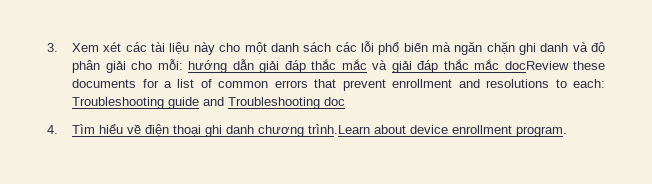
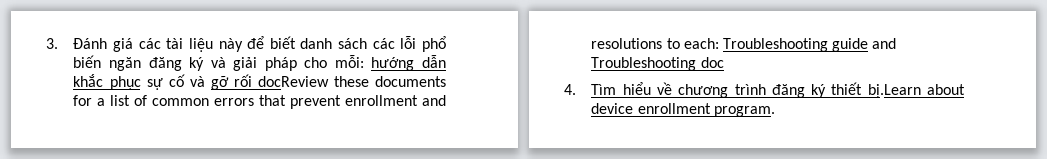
- 3. Xem xét các tài liệu này cho một danh sách các lỗi phổ biến mà ngăn chặn ghi danh và độ phân giải cho mỗi: hướng dẫn giải đáp thắc mắc và giải đáp thắc mắc docReview these documents for a list of common errors that prevent enrollment and resolutions to each: Troubleshooting guide and Troubleshooting doc
+ 3. Đánh giá các tài liệu này để biết danh sách các lỗi phổ biến ngăn đăng ký và giải pháp cho mỗi: hướng dẫn khắc phục sự cố và gỡ rối docReview these documents for a list of common errors that prevent enrollment and resolutions to each: Troubleshooting guide and Troubleshooting doc
- 4. Tìm hiểu về điện thoại ghi danh chương trình.Learn about device enrollment program.
+ 4. Tìm hiểu về chương trình đăng ký thiết bị.Learn about device enrollment program.

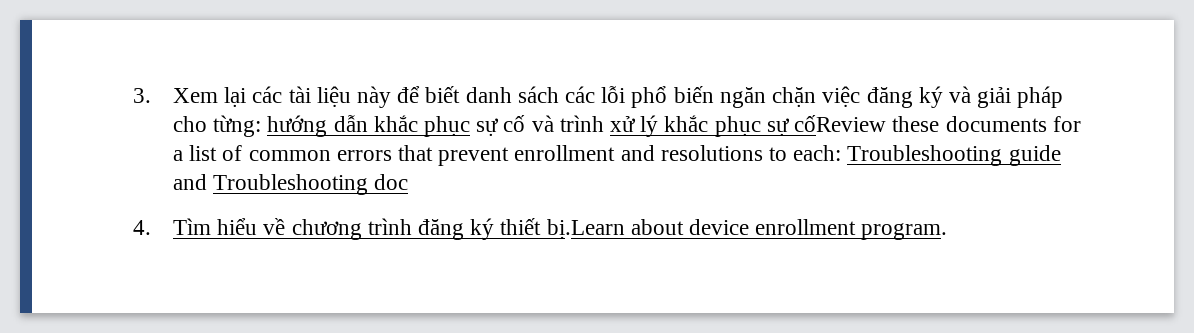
- 3. Đánh giá các tài liệu này để biết danh sách các lỗi phổ biến ngăn đăng ký và giải pháp cho mỗi: hướng dẫn khắc phục sự cố và gỡ rối docReview these documents for a list of common errors that prevent enrollment and resolutions to each: Troubleshooting guide and Troubleshooting doc
+ 3. Xem lại các tài liệu này để biết danh sách các lỗi phổ biến ngăn chặn việc đăng ký và giải pháp cho từng: hướng dẫn khắc phục sự cố và trình xử lý khắc phục sự cốReview these documents for a list of common errors that prevent enrollment and resolutions to each: Troubleshooting guide and Troubleshooting doc

